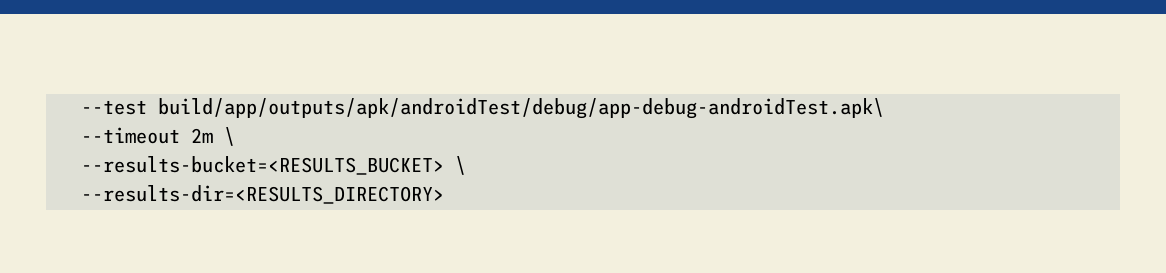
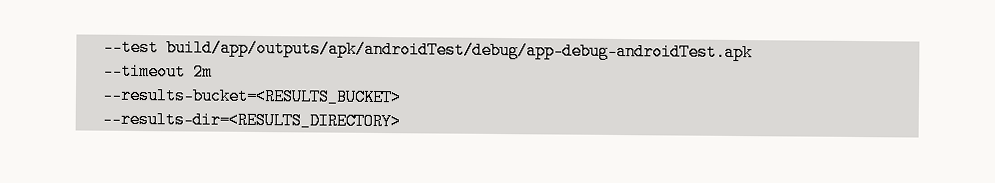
- --test build/app/outputs/apk/androidTest/debug/app-debug-androidTest.apk\
+ --test build/app/outputs/apk/androidTest/debug/app-debug-androidTest.apk
- --timeout 2m \
+ --timeout 2m
- --results-bucket=<RESULTS_BUCKET> \
+ --results-bucket=<RESULTS_BUCKET>

